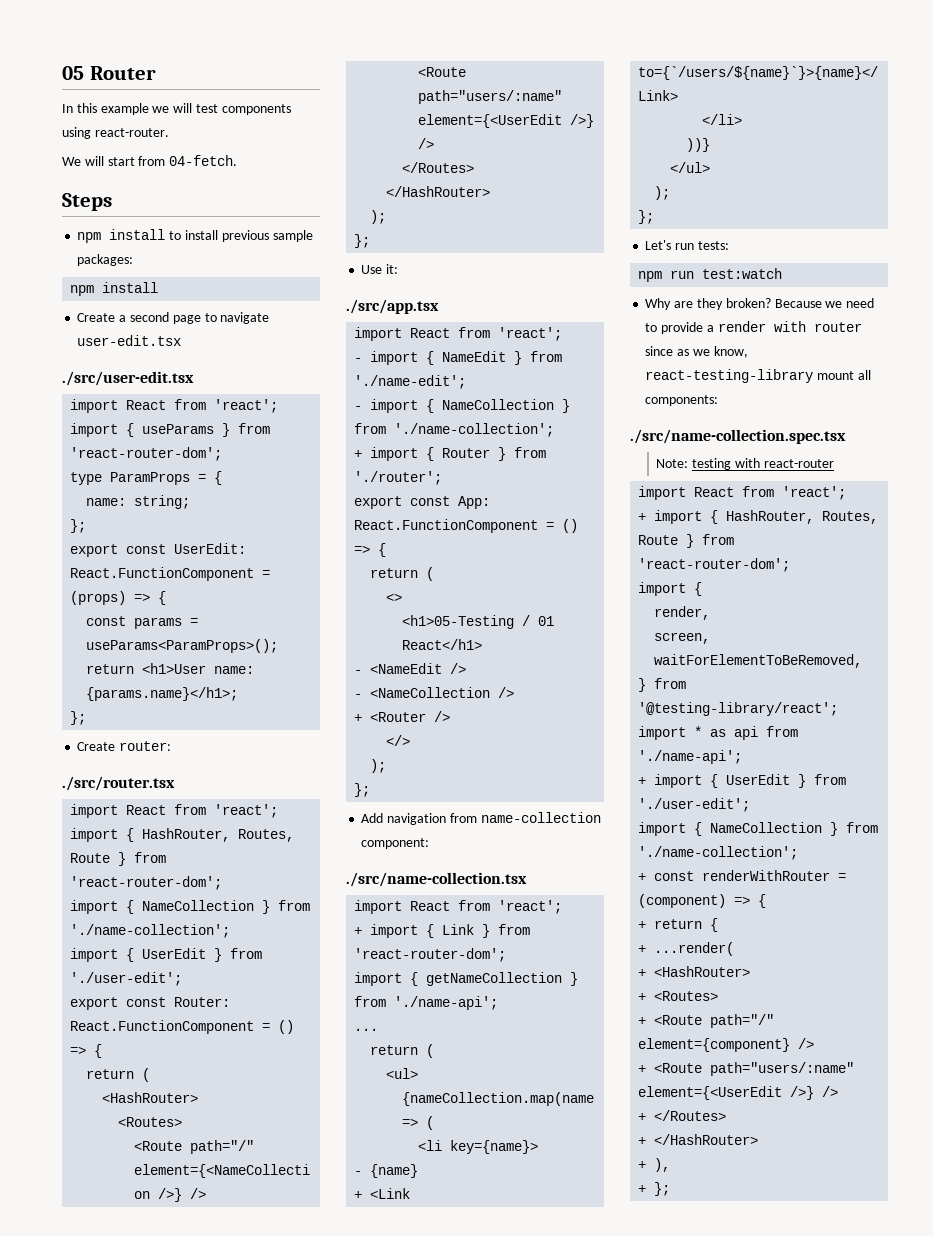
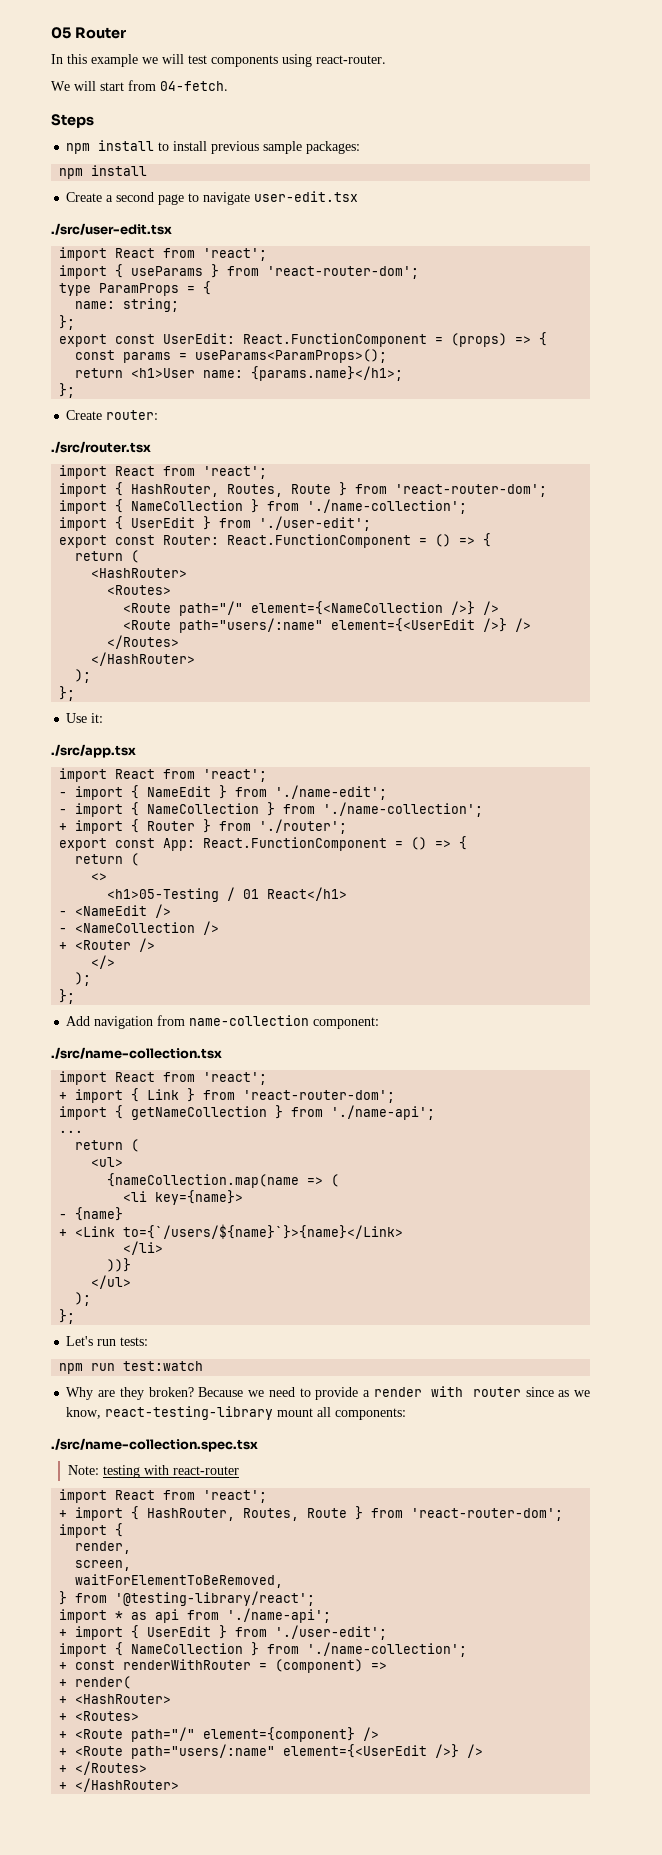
- + const renderWithRouter = (component) => {
- + return {
- + ...render(
+ + const renderWithRouter = (component) =>
+ + render(
- + ),
- + };

